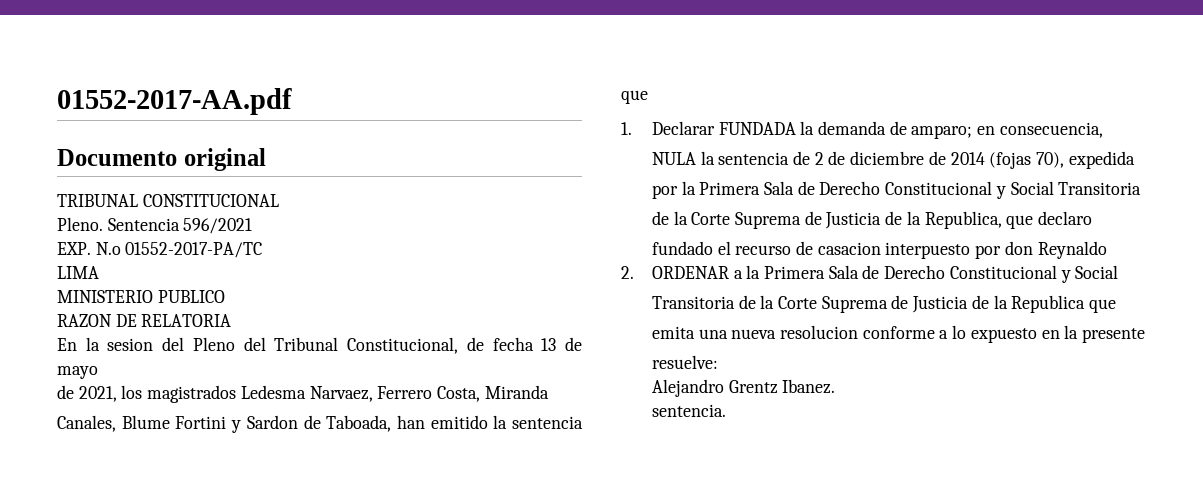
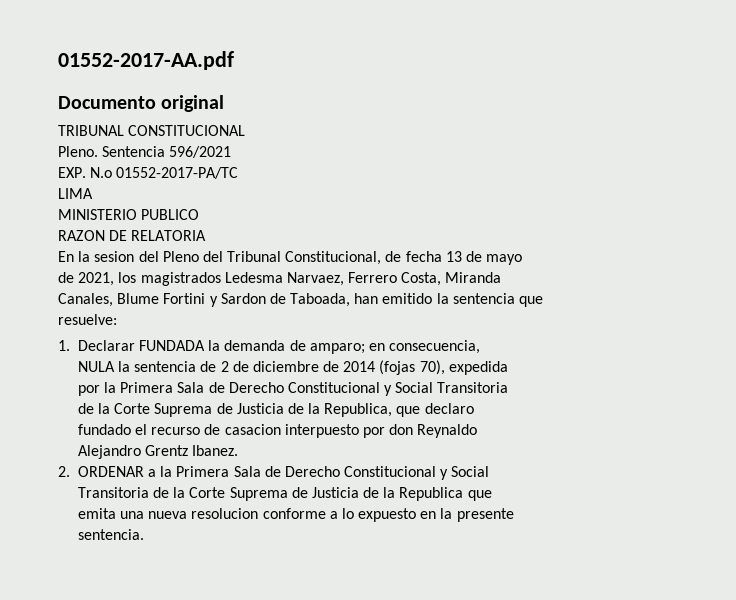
+ resuelve:
+ Alejandro Grentz Ibanez.
- resuelve:
- Alejandro Grentz Ibanez.

